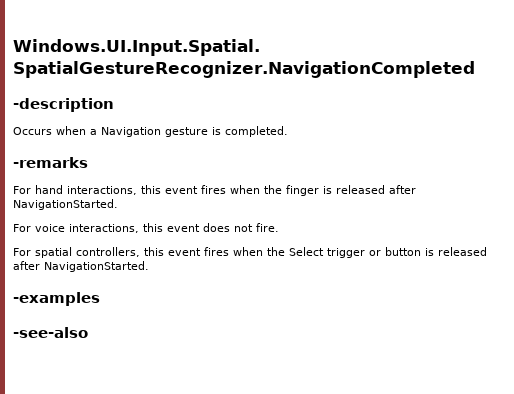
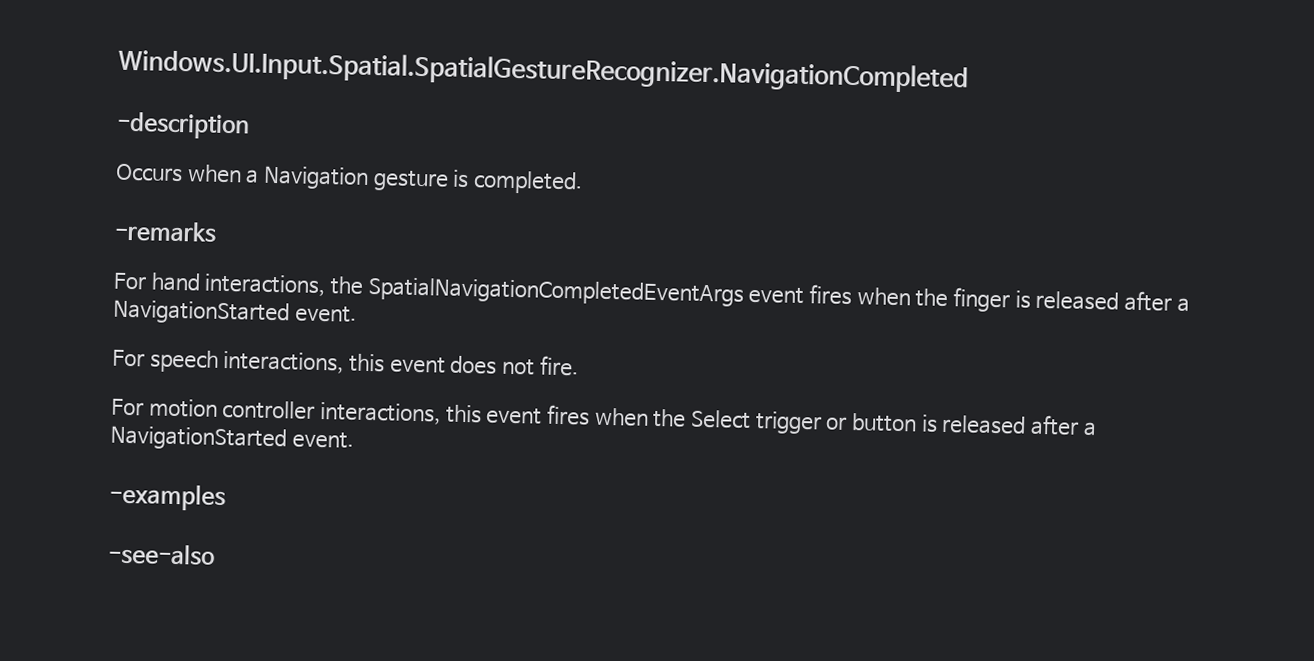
- For hand interactions, this event fires when the finger is released after NavigationStarted.
- For voice interactions, this event does not fire.
+ For hand interactions, the SpatialNavigationCompletedEventArgs event fires when the finger is released after a NavigationStarted event.
+ For speech interactions, this event does not fire.
- For spatial controllers, this event fires when the Select trigger or button is released after NavigationStarted.
+ For motion controller interactions, this event fires when the Select trigger or button is released after a NavigationStarted event.

